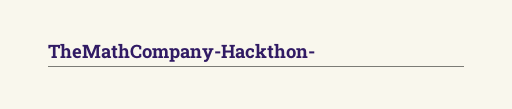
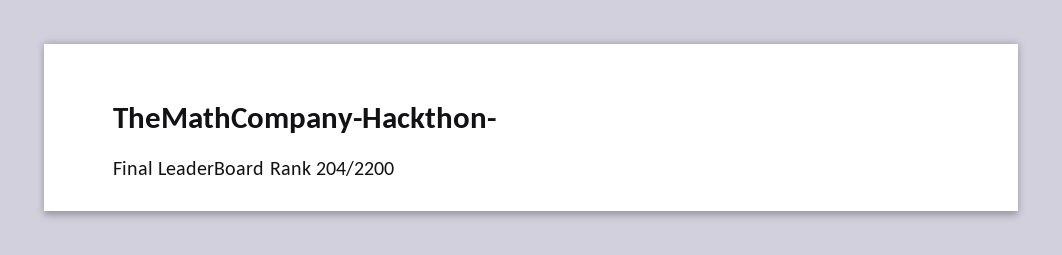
+ Final LeaderBoard Rank 204/2200

